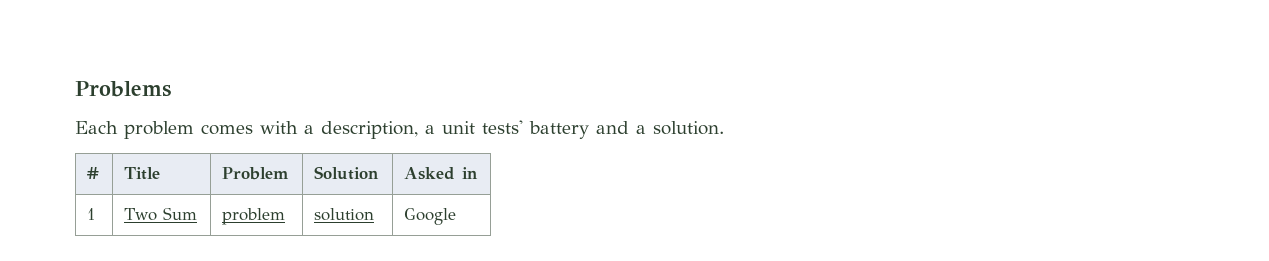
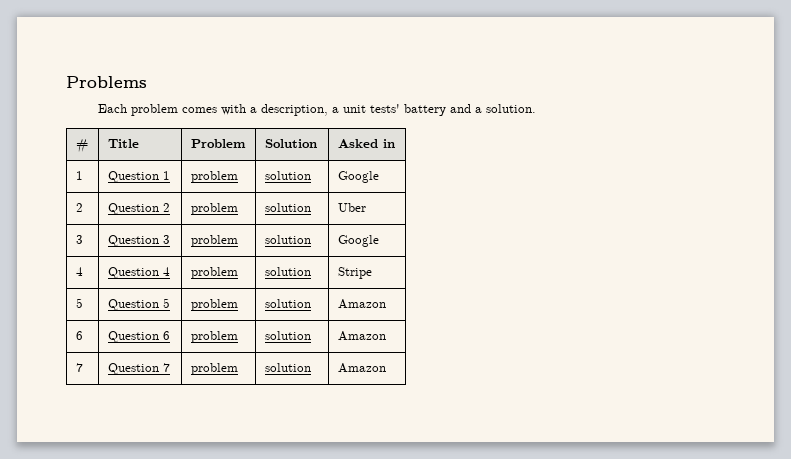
- 1 | Two Sum | problem | solution | Google
+ 1 | Question 1 | problem | solution | Google
+ 2 | Question 2 | problem | solution | Uber
+ 3 | Question 3 | problem | solution | Google
+ 4 | Question 4 | problem | solution | Stripe
+ 5 | Question 5 | problem | solution | Amazon
+ 6 | Question 6 | problem | solution | Amazon
+ 7 | Question 7 | problem | solution | Amazon

